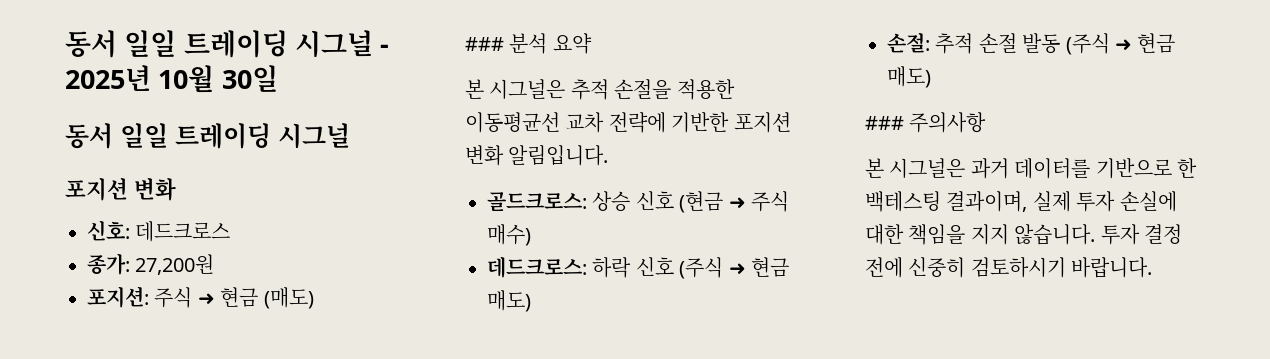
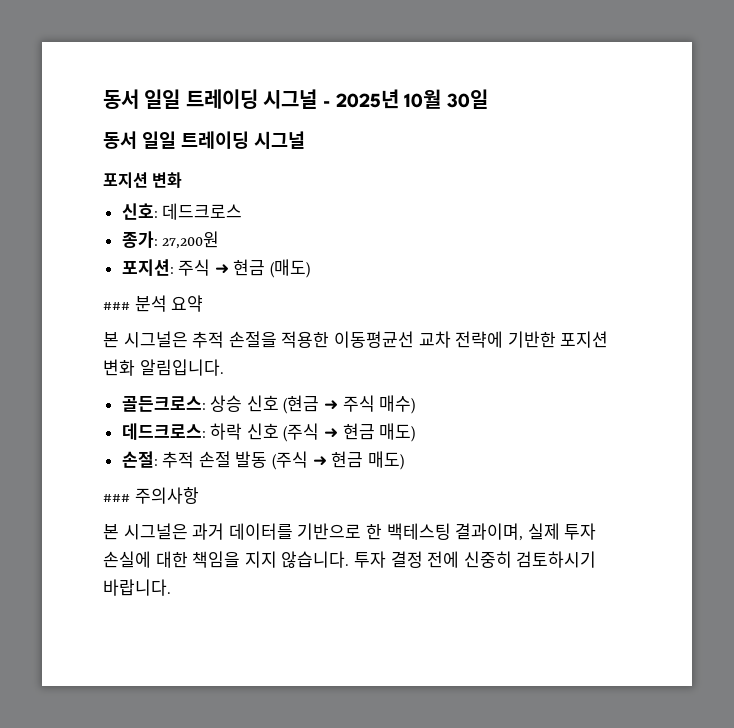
- 골드크로스: 상승 신호 (현금 ➜ 주식 매수)
+ 골든크로스: 상승 신호 (현금 ➜ 주식 매수)

